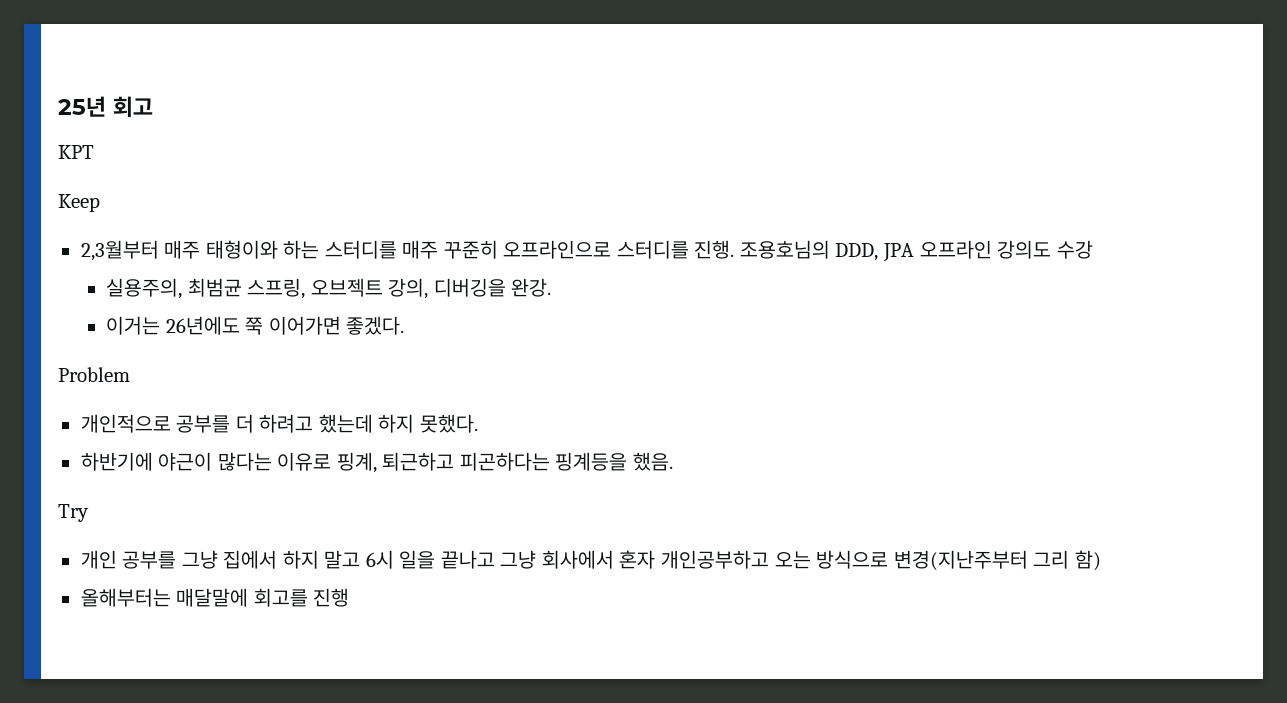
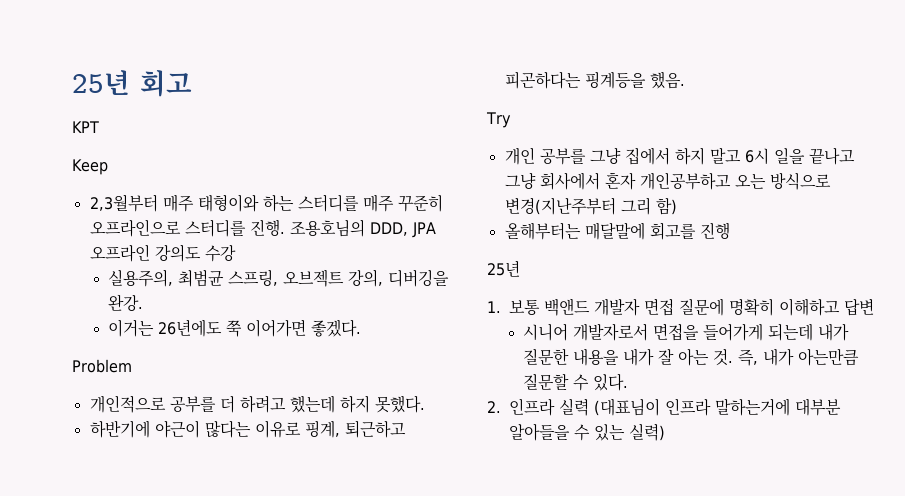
  올해부터는 매달말에 회고를 진행
+ 25년
+ 1. 보통 백앤드 개발자 면접 질문에 명확히 이해하고 답변
+ 시니어 개발자로서 면접을 들어가게 되는데 내가 질문한 내용을 내가 잘 아는 것. 즉, 내가 아는만큼 질문할 수 있다.
+ 2. 인프라 실력 (대표님이 인프라 말하는거에 대부분 알아들을 수 있는 실력)

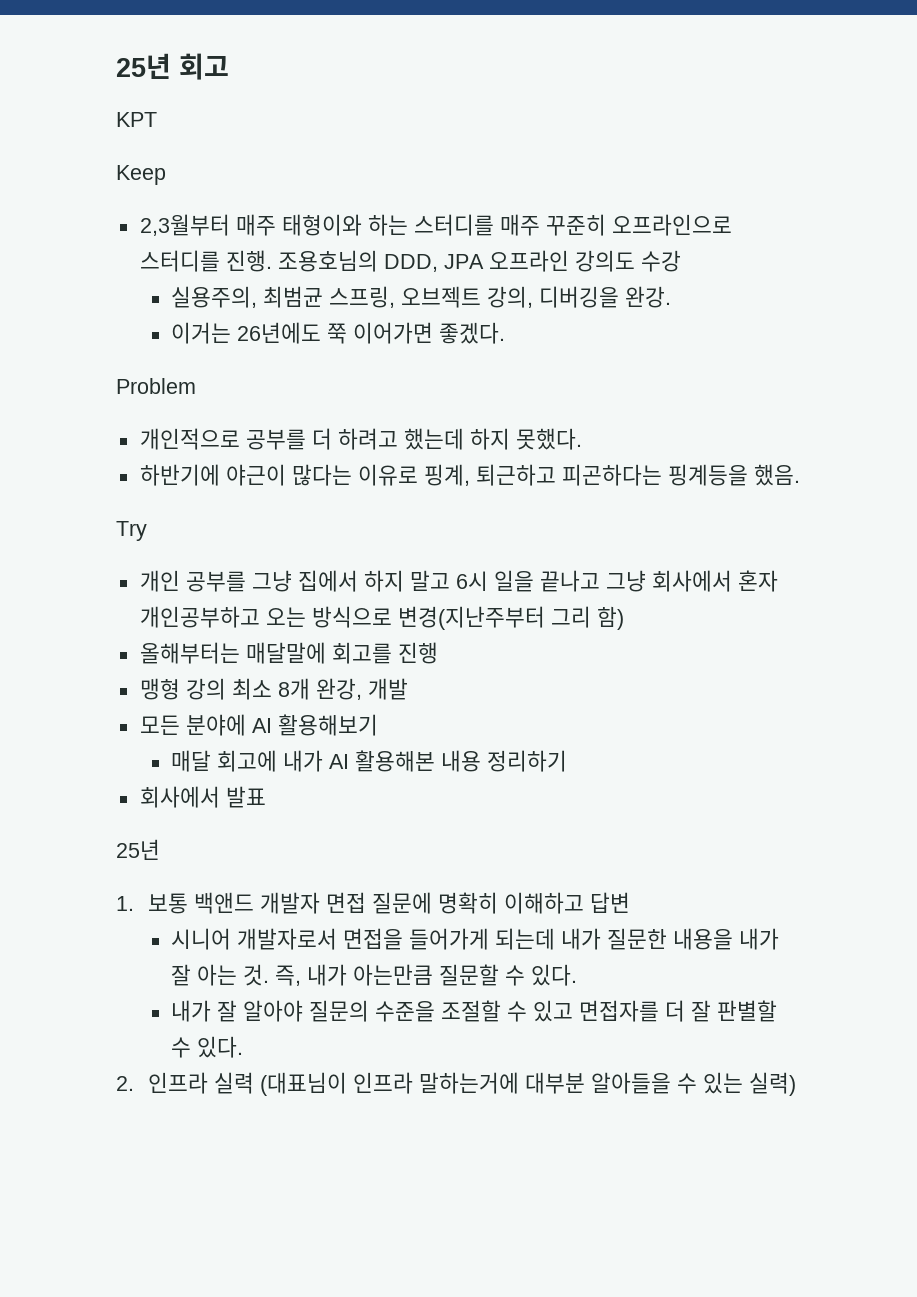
+ 맹형 강의 최소 8개 완강, 개발
+ 모든 분야에 AI 활용해보기
+ 매달 회고에 내가 AI 활용해본 내용 정리하기
+ 회사에서 발표
+ 내가 잘 알아야 질문의 수준을 조절할 수 있고 면접자를 더 잘 판별할 수 있다.

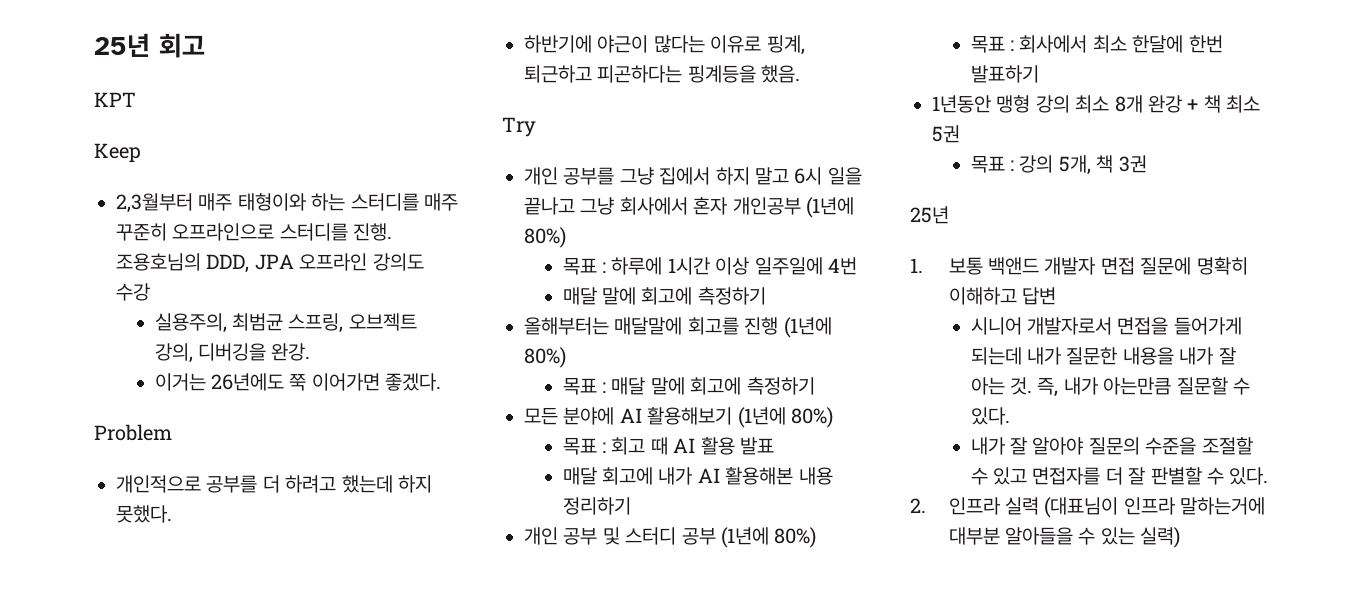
- 개인 공부를 그냥 집에서 하지 말고 6시 일을 끝나고 그냥 회사에서 혼자 개인공부하고 오는 방식으로 변경(지난주부터 그리 함)
- 올해부터는 매달말에 회고를 진행
- 맹형 강의 최소 8개 완강, 개발
- 모든 분야에 AI 활용해보기
+ 개인 공부를 그냥 집에서 하지 말고 6시 일을 끝나고 그냥 회사에서 혼자 개인공부 (1년에 80%)
+ 목표 : 하루에 1시간 이상 일주일에 4번
+ 매달 말에 회고에 측정하기
+ 올해부터는 매달말에 회고를 진행 (1년에 80%)
+ 목표 : 매달 말에 회고에 측정하기
+ 모든 분야에 AI 활용해보기 (1년에 80%)
+ 목표 : 회고 때 AI 활용 발표
- 회사에서 발표
+ 개인 공부 및 스터디 공부 (1년에 80%)
+ 목표 : 회사에서 최소 한달에 한번 발표하기
+ 1년동안 맹형 강의 최소 8개 완강 + 책 최소 5권
+ 목표 : 강의 5개, 책 3권

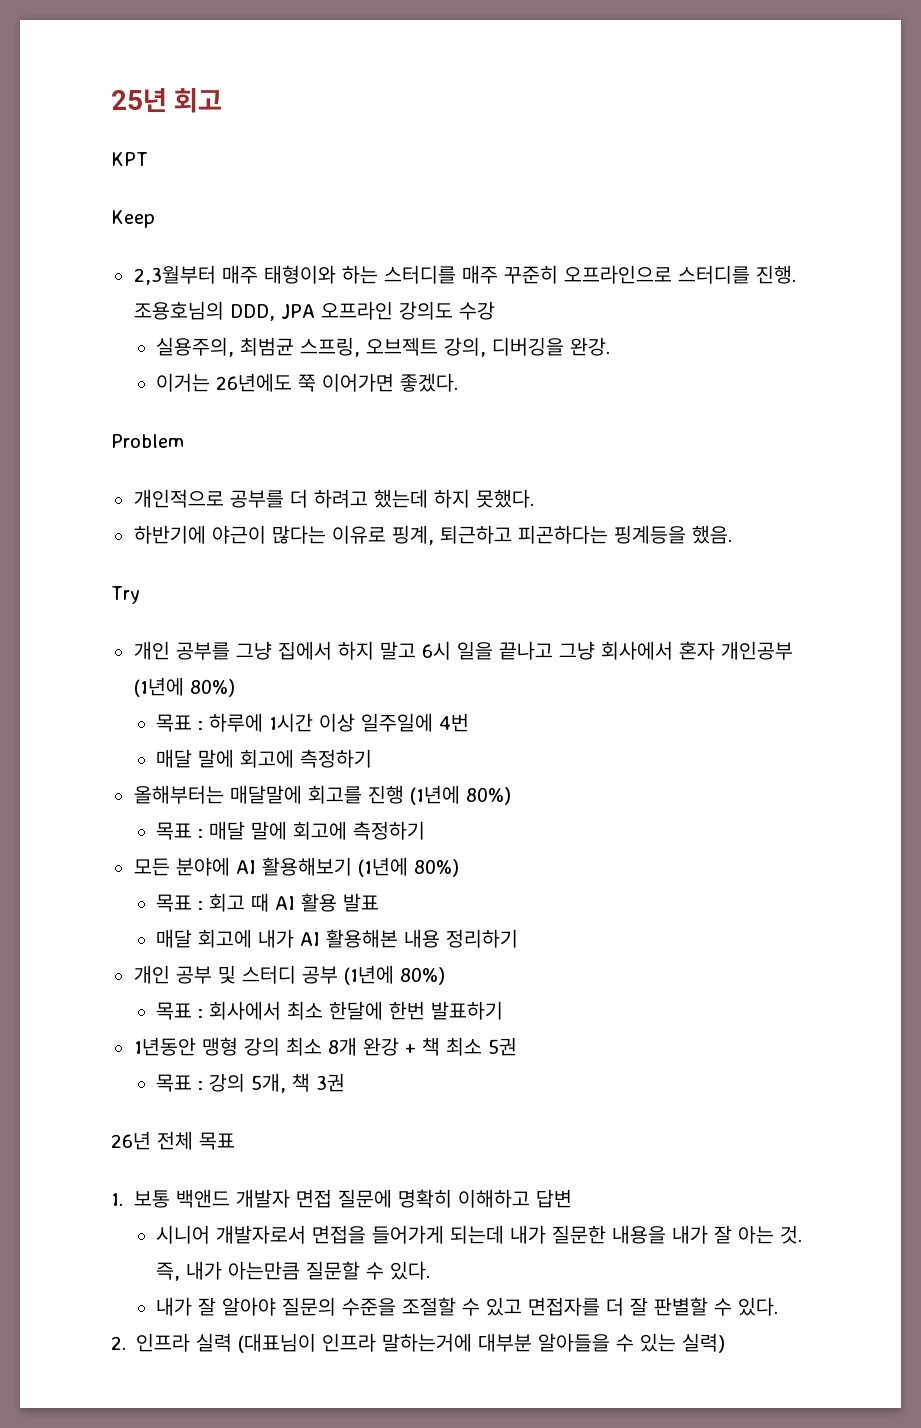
  목표 : 강의 5개, 책 3권
- 25년
+ 26년 전체 목표

